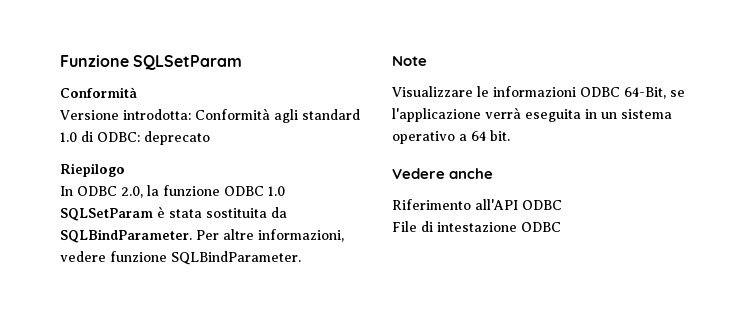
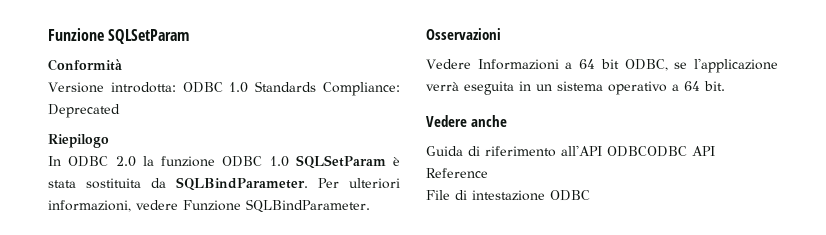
- Versione introdotta: Conformità agli standard 1.0 di ODBC: deprecato
+ Versione introdotta: ODBC 1.0 Standards Compliance: Deprecated
- In ODBC 2.0, la funzione ODBC 1.0 SQLSetParam è stata sostituita da SQLBindParameter.
+ In ODBC 2.0 la funzione ODBC 1.0 SQLSetParam è stata sostituita da SQLBindParameter.
- Per altre informazioni, vedere funzione SQLBindParameter.
+ Per ulteriori informazioni, vedere Funzione SQLBindParameter.
- Note
- Visualizzare le informazioni ODBC 64-Bit, se l'applicazione verrà eseguita in un sistema operativo a 64 bit.
+ Osservazioni
+ Vedere Informazioni a 64 bit ODBC, se l'applicazione verrà eseguita in un sistema operativo a 64 bit.
- Riferimento all'API ODBC
+ Guida di riferimento all'API ODBCODBC API Reference

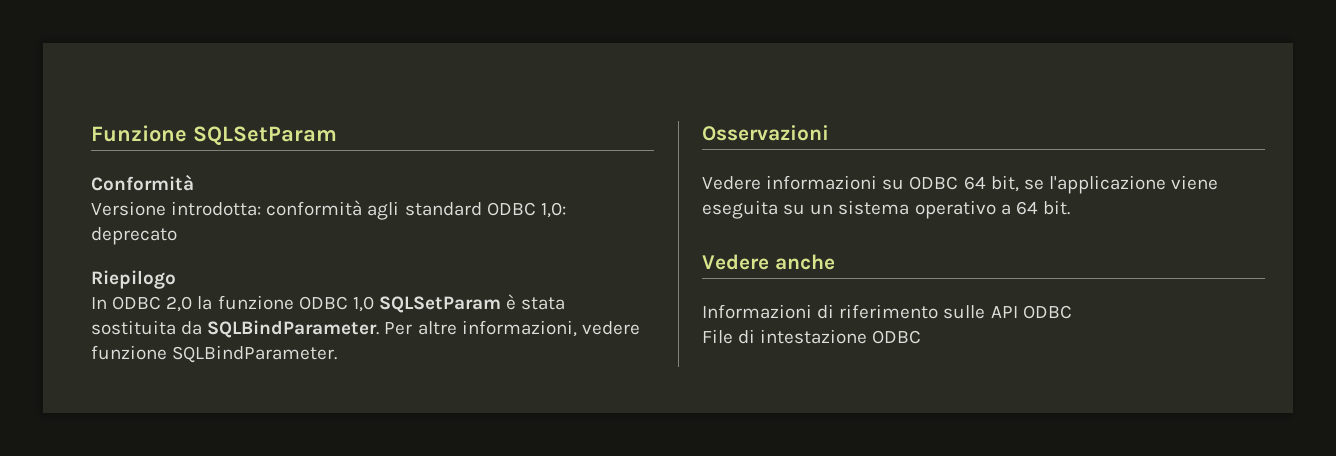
- Versione introdotta: ODBC 1.0 Standards Compliance: Deprecated
+ Versione introdotta: conformità agli standard ODBC 1,0: deprecato
- In ODBC 2.0 la funzione ODBC 1.0 SQLSetParam è stata sostituita da SQLBindParameter.
+ In ODBC 2,0 la funzione ODBC 1,0 SQLSetParam è stata sostituita da SQLBindParameter.
- Per ulteriori informazioni, vedere Funzione SQLBindParameter.
+ Per altre informazioni, vedere funzione SQLBindParameter.
- Vedere Informazioni a 64 bit ODBC, se l'applicazione verrà eseguita in un sistema operativo a 64 bit.
+ Vedere informazioni su ODBC 64 bit, se l'applicazione viene eseguita su un sistema operativo a 64 bit.
- Guida di riferimento all'API ODBCODBC API Reference
+ Informazioni di riferimento sulle API ODBC

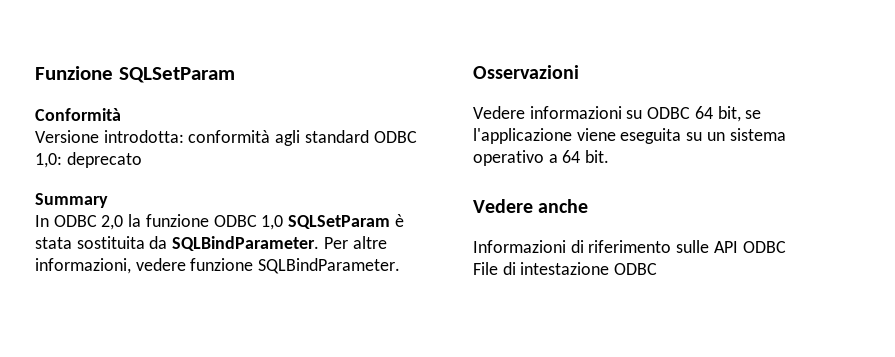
- Riepilogo
+ Summary

